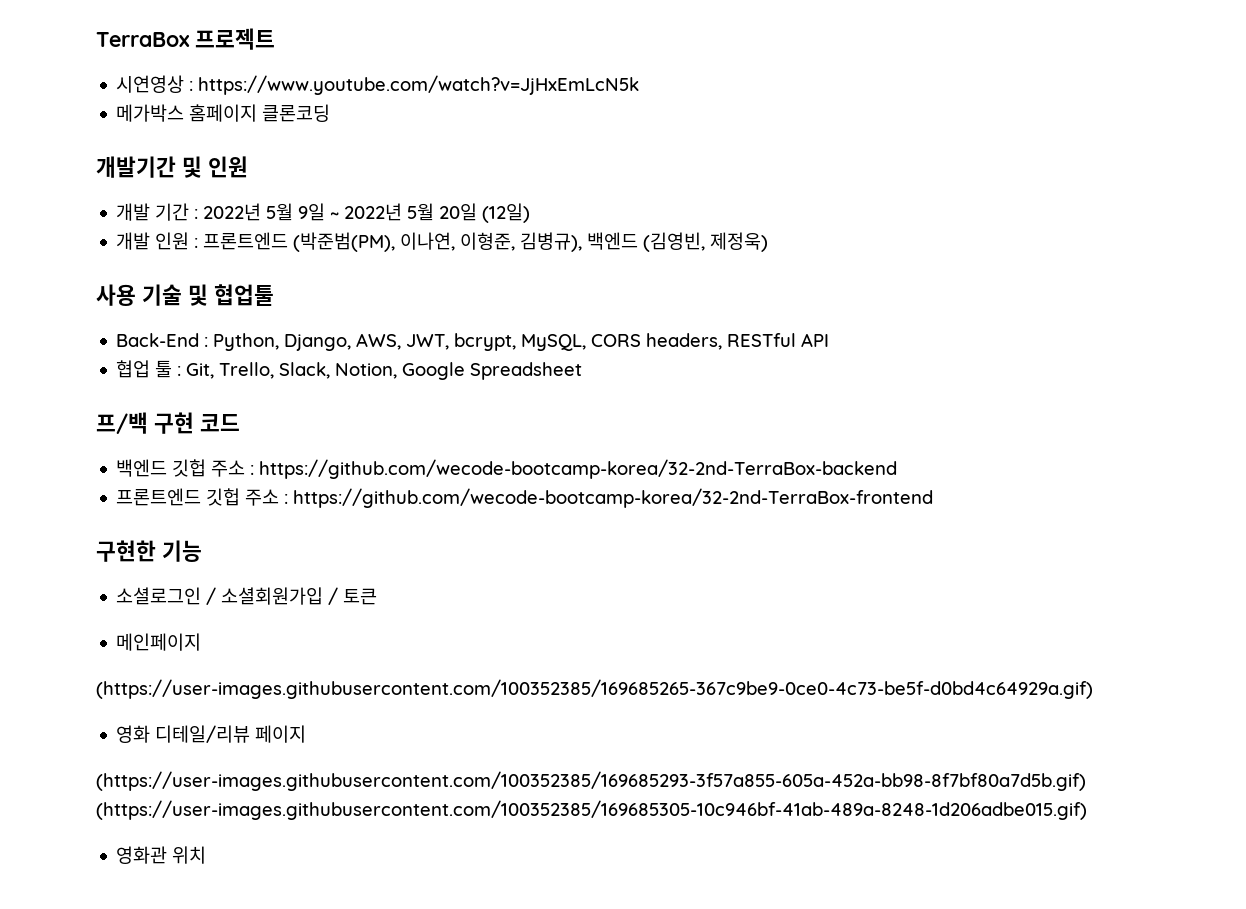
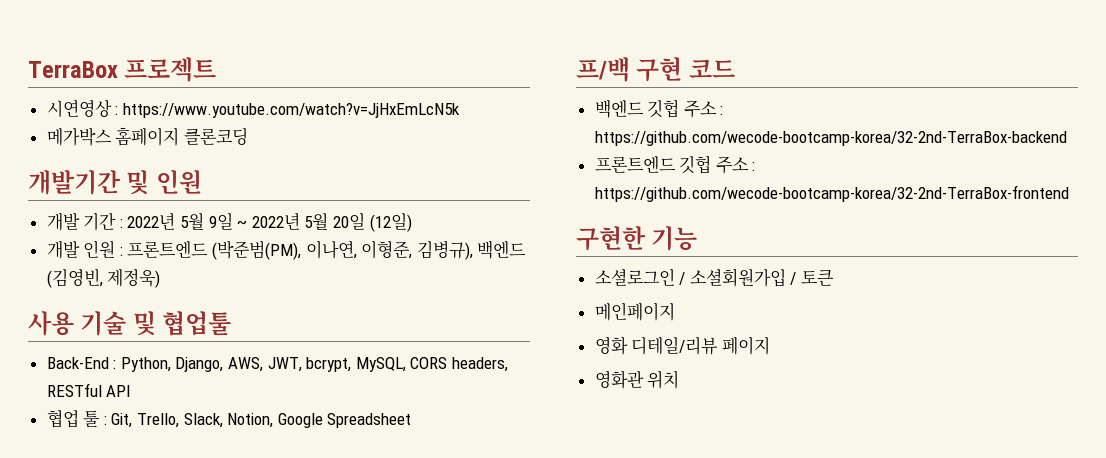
- (https://user-images.githubusercontent.com/100352385/169685265-367c9be9-0ce0-4c73-be5f-d0bd4c64929a.gif)
- (https://user-images.githubusercontent.com/100352385/169685293-3f57a855-605a-452a-bb98-8f7bf80a7d5b.gif) (https://user-images.githubusercontent.com/100352385/169685305-10c946bf-41ab-489a-8248-1d206adbe015.gif)

